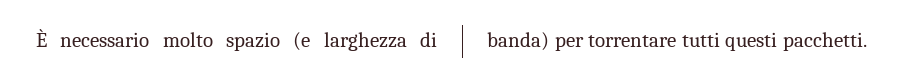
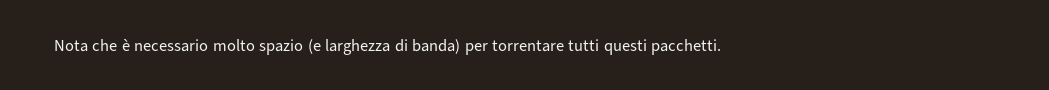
- È necessario molto spazio (e larghezza di banda) per torrentare tutti questi pacchetti.
+ Nota che è necessario molto spazio (e larghezza di banda) per torrentare tutti questi pacchetti.

